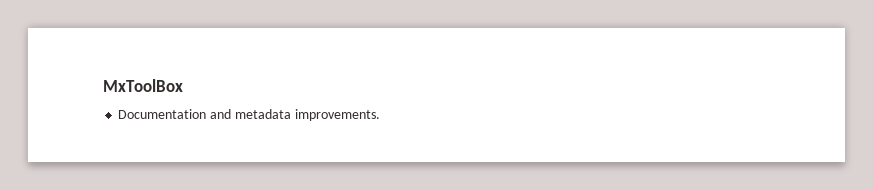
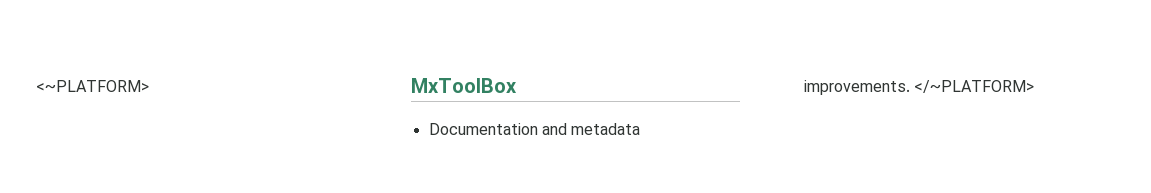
+ <~PLATFORM>
+ </~PLATFORM>

